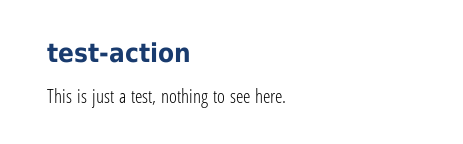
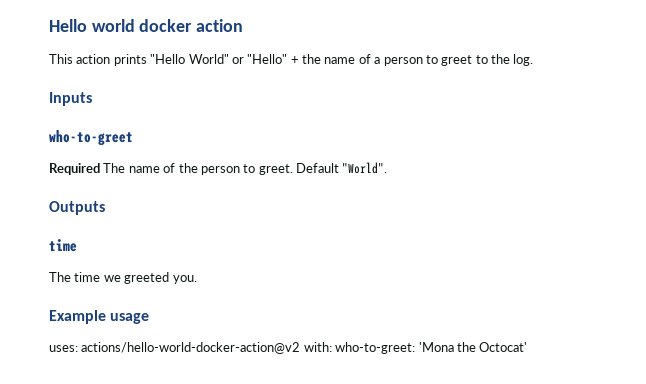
- test-action
- This is just a test, nothing to see here.
+ Hello world docker action
+ This action prints "Hello World" or "Hello" + the name of a person to greet to the log.
+ Inputs
+ who-to-greet
+ Required The name of the person to greet. Default "World".
+ Outputs
+ time
+ The time we greeted you.
+ Example usage
+ uses: actions/hello-world-docker-action@v2 with: who-to-greet: 'Mona the Octocat'

